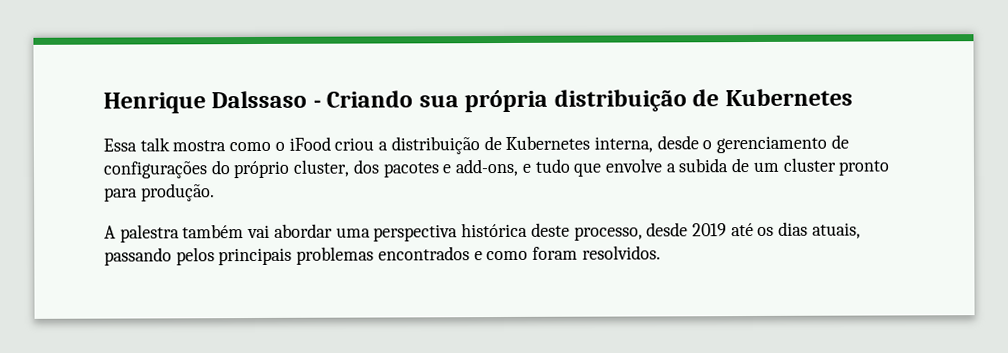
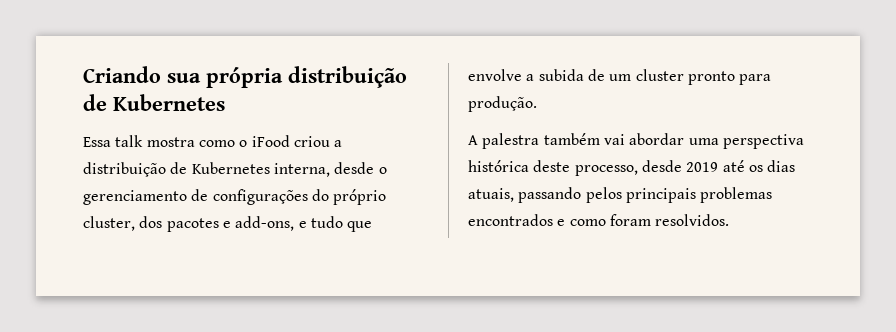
- Henrique Dalssaso - Criando sua própria distribuição de Kubernetes
+ Criando sua própria distribuição de Kubernetes

